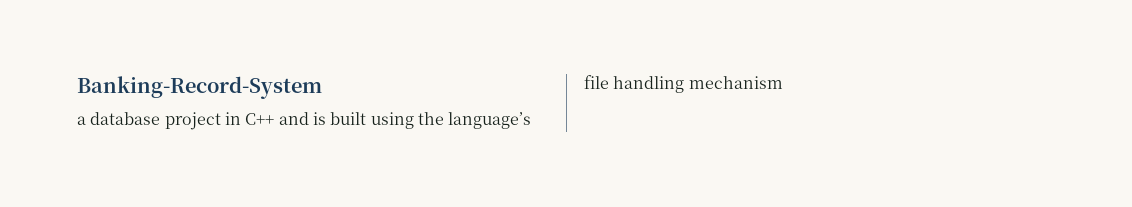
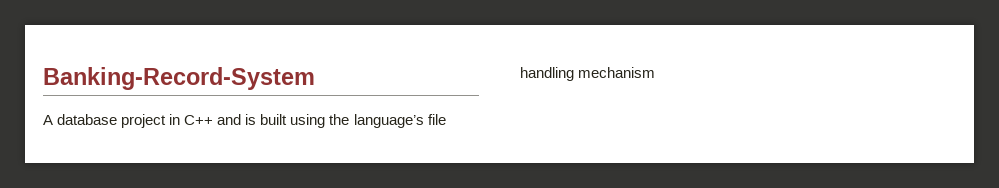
- a database project in C++ and is built using the language’s file handling mechanism
+ A database project in C++ and is built using the language’s file handling mechanism

